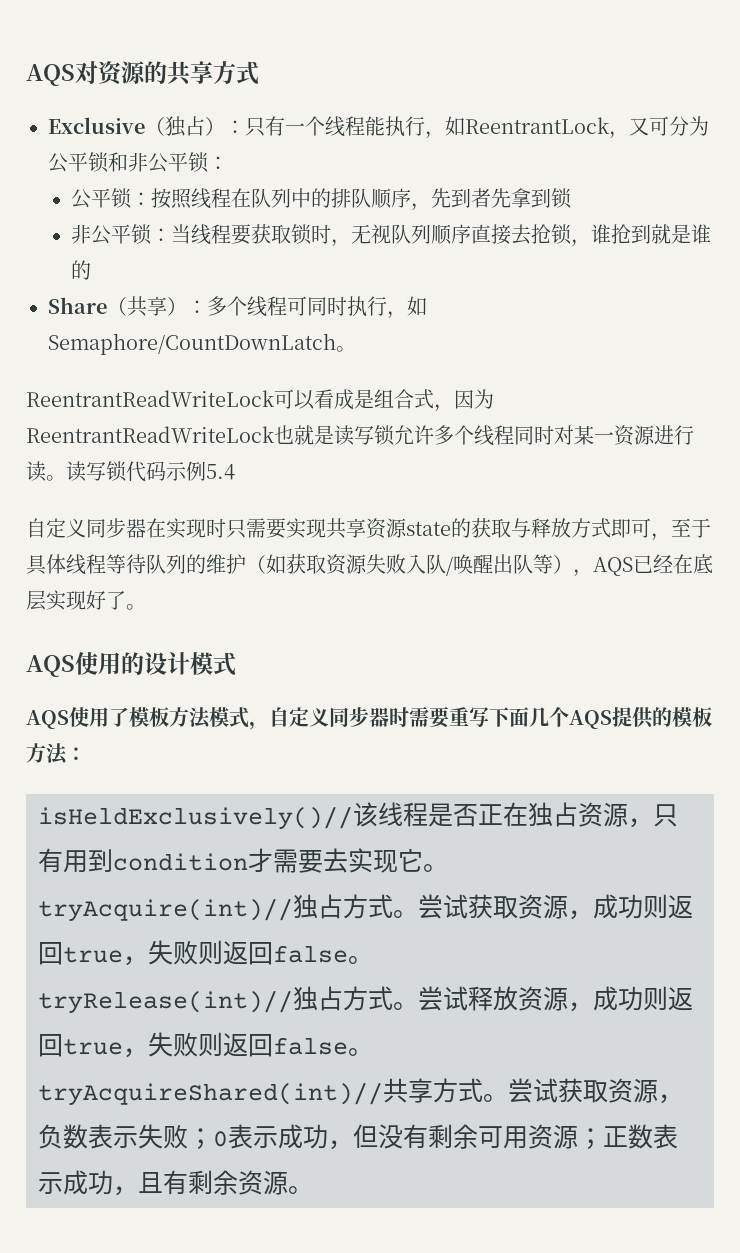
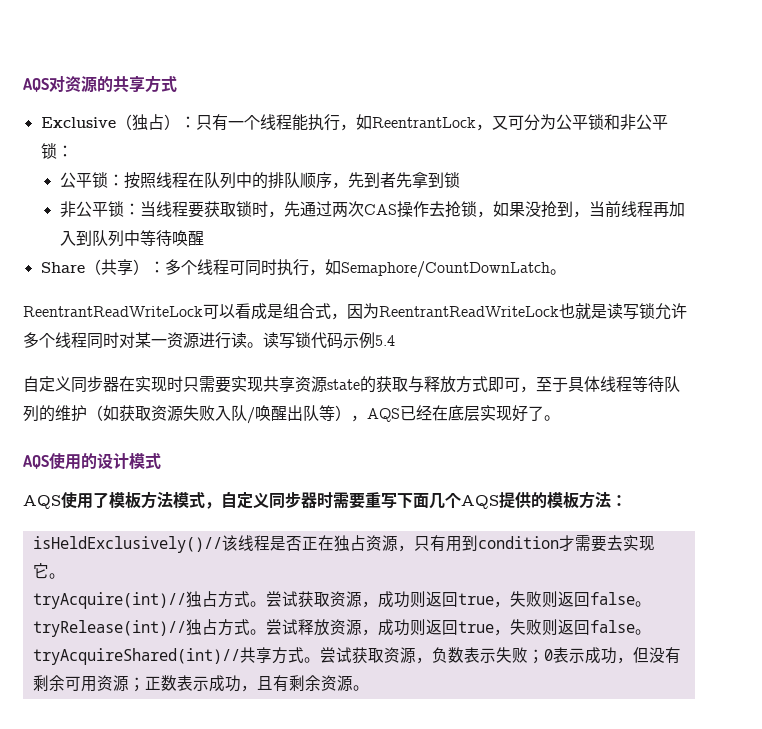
- 非公平锁：当线程要获取锁时，无视队列顺序直接去抢锁，谁抢到就是谁的
+ 非公平锁：当线程要获取锁时，先通过两次CAS操作去抢锁，如果没抢到，当前线程再加入到队列中等待唤醒

